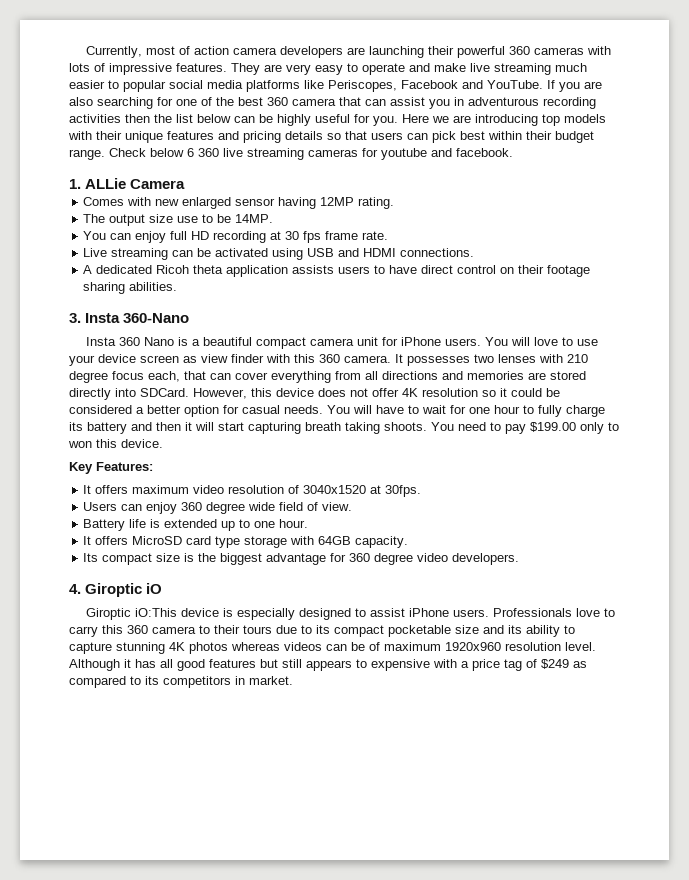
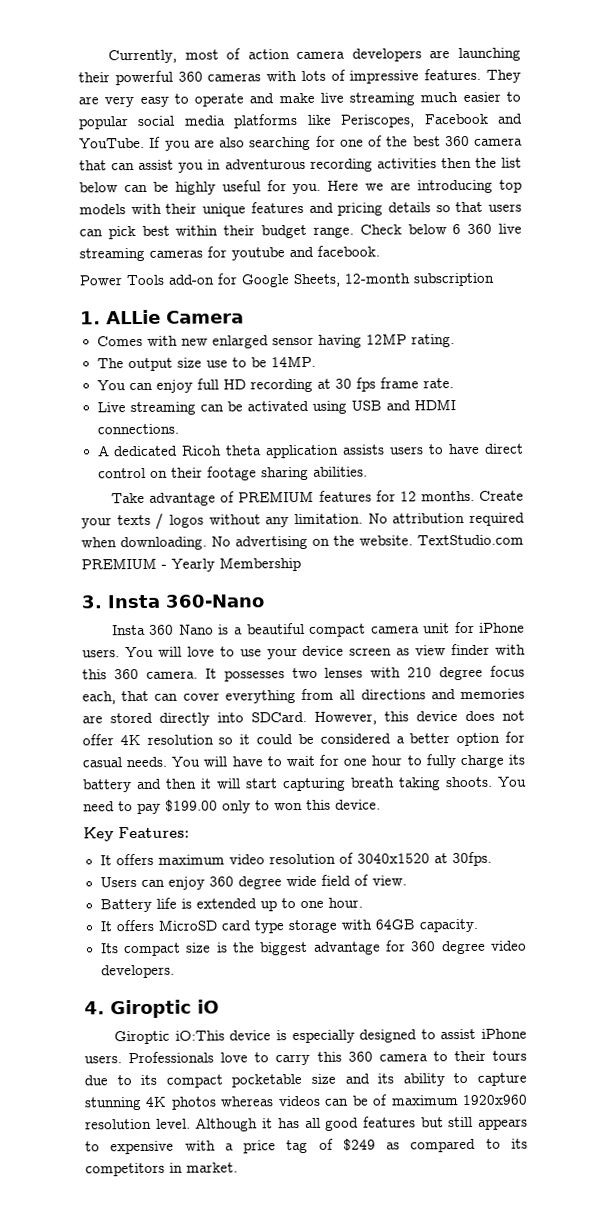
+ Power Tools add-on for Google Sheets, 12-month subscription
+ Take advantage of PREMIUM features for 12 months. Create your texts / logos without any limitation. No attribution required when downloading. No advertising on the website. TextStudio.com PREMIUM - Yearly Membership

